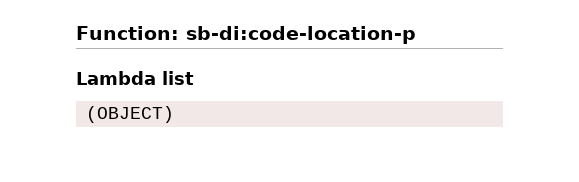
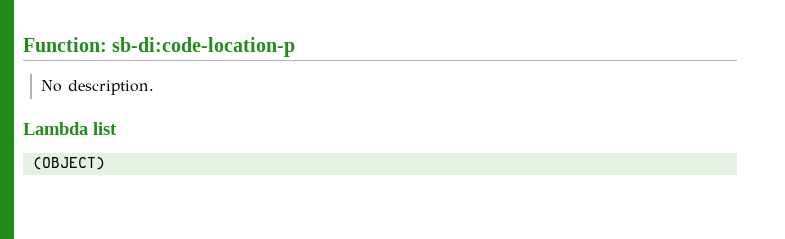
+ No description.

